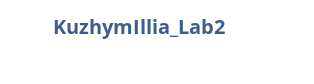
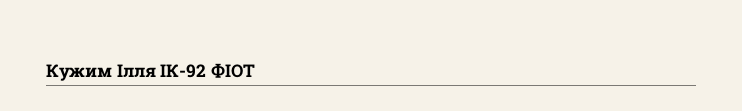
- KuzhymIllia_Lab2
+ Кужим Ілля ІК-92 ФІОТ

